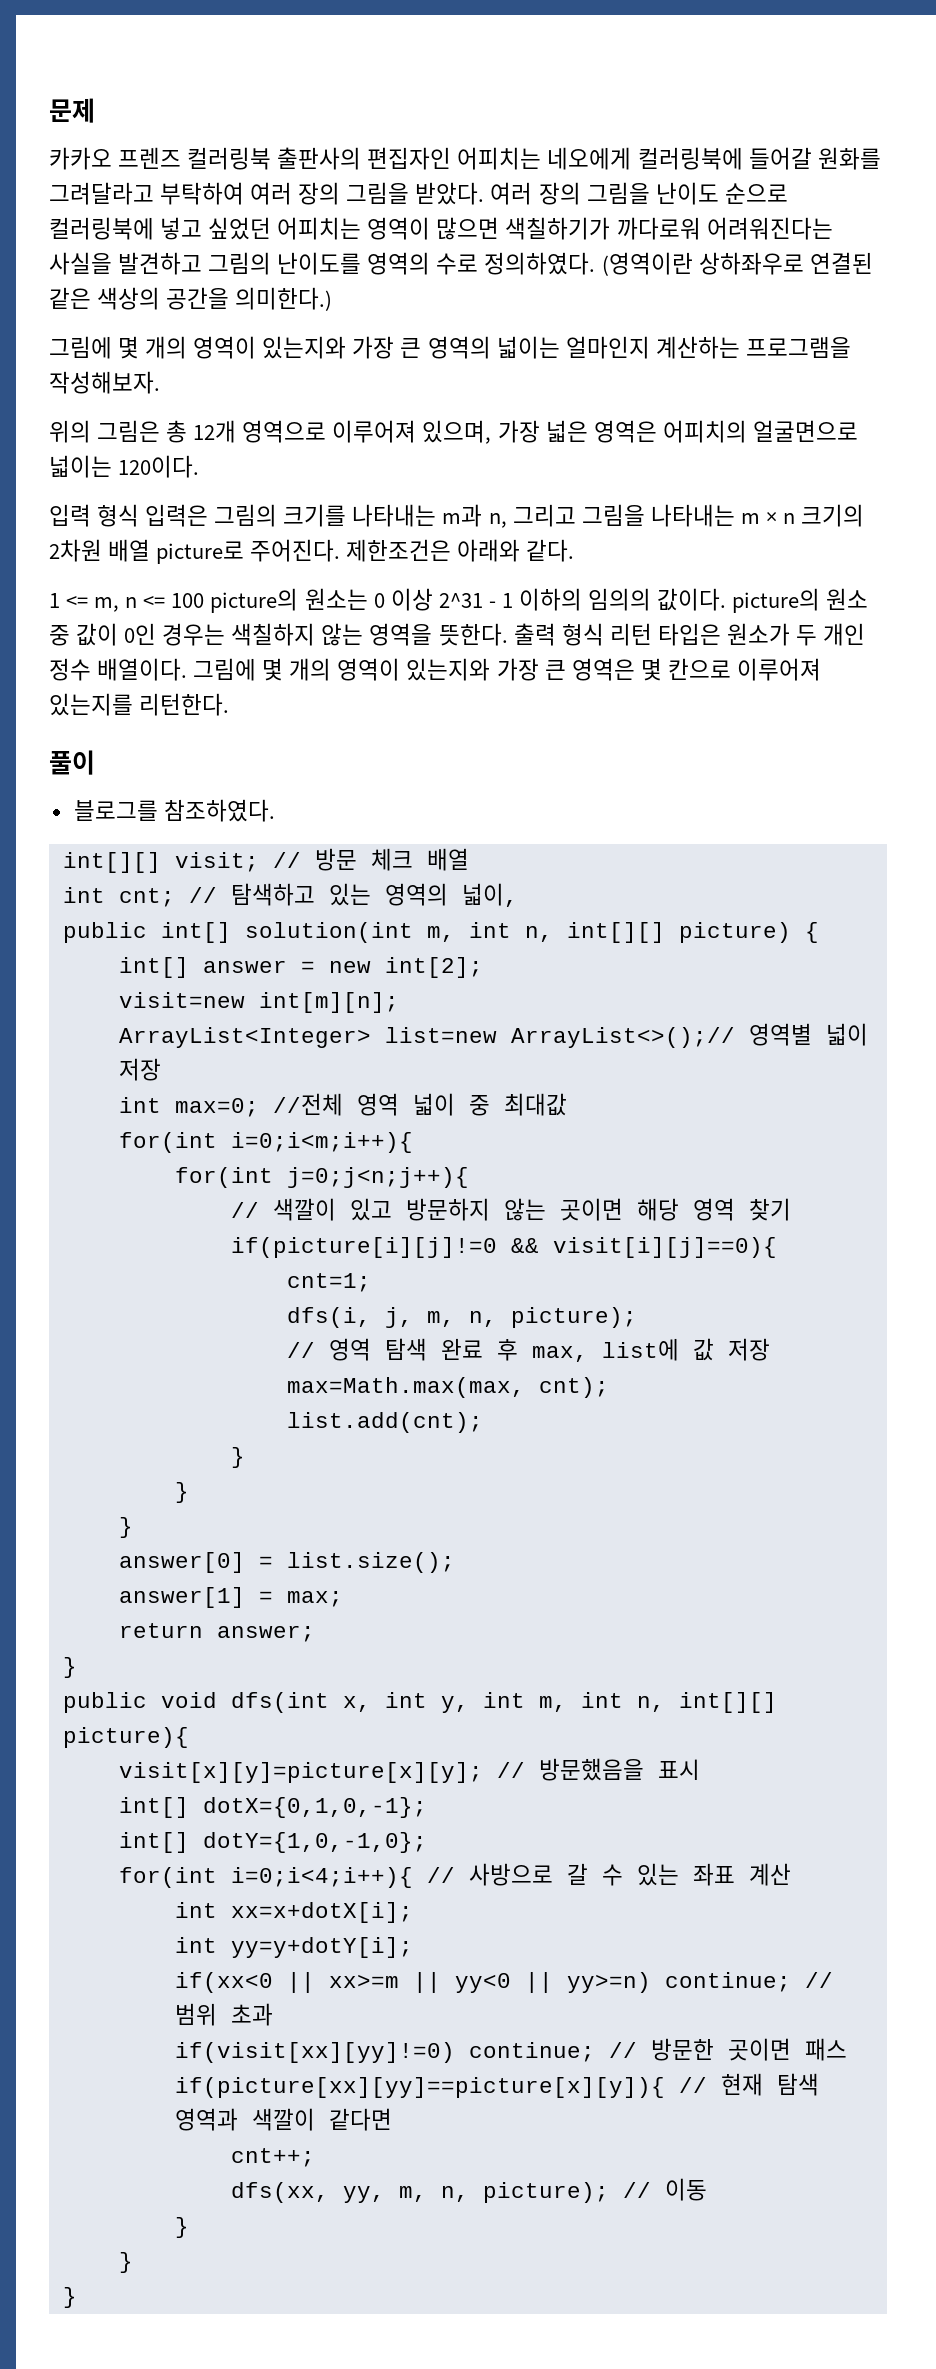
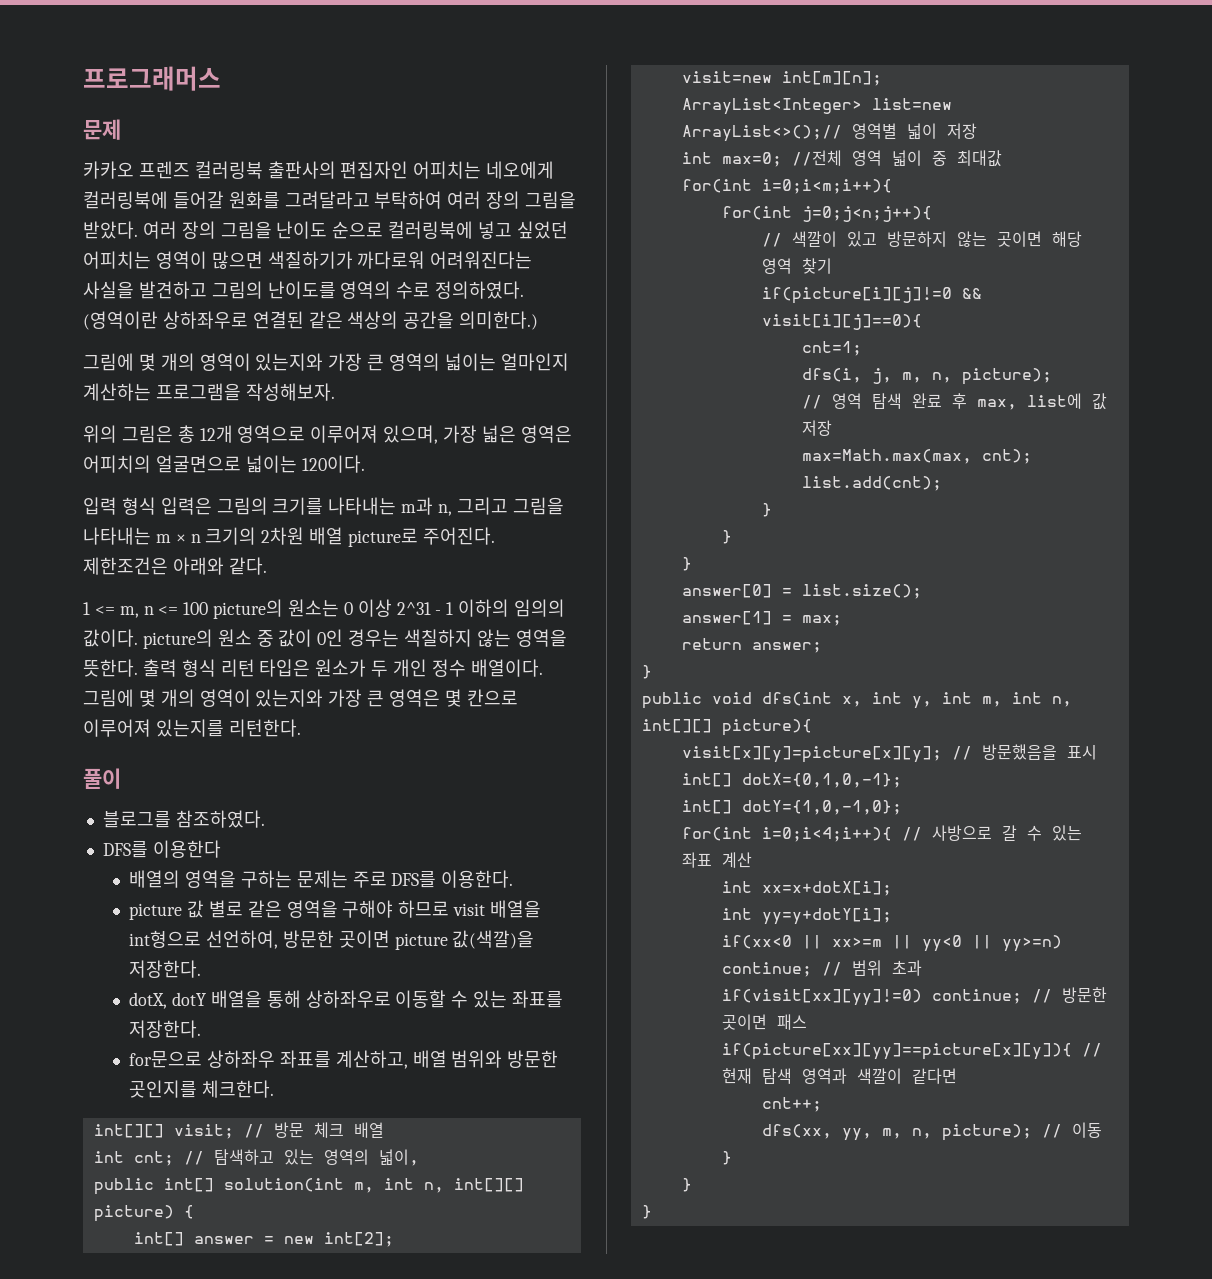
+ 프로그래머스
+ DFS를 이용한다
+ 배열의 영역을 구하는 문제는 주로 DFS를 이용한다.
+ picture 값 별로 같은 영역을 구해야 하므로 visit 배열을 int형으로 선언하여, 방문한 곳이면 picture 값(색깔)을 저장한다.
+ dotX, dotY 배열을 통해 상하좌우로 이동할 수 있는 좌표를 저장한다.
+ for문으로 상하좌우 좌표를 계산하고, 배열 범위와 방문한 곳인지를 체크한다.

